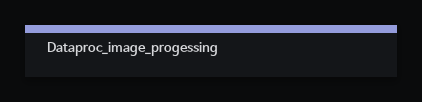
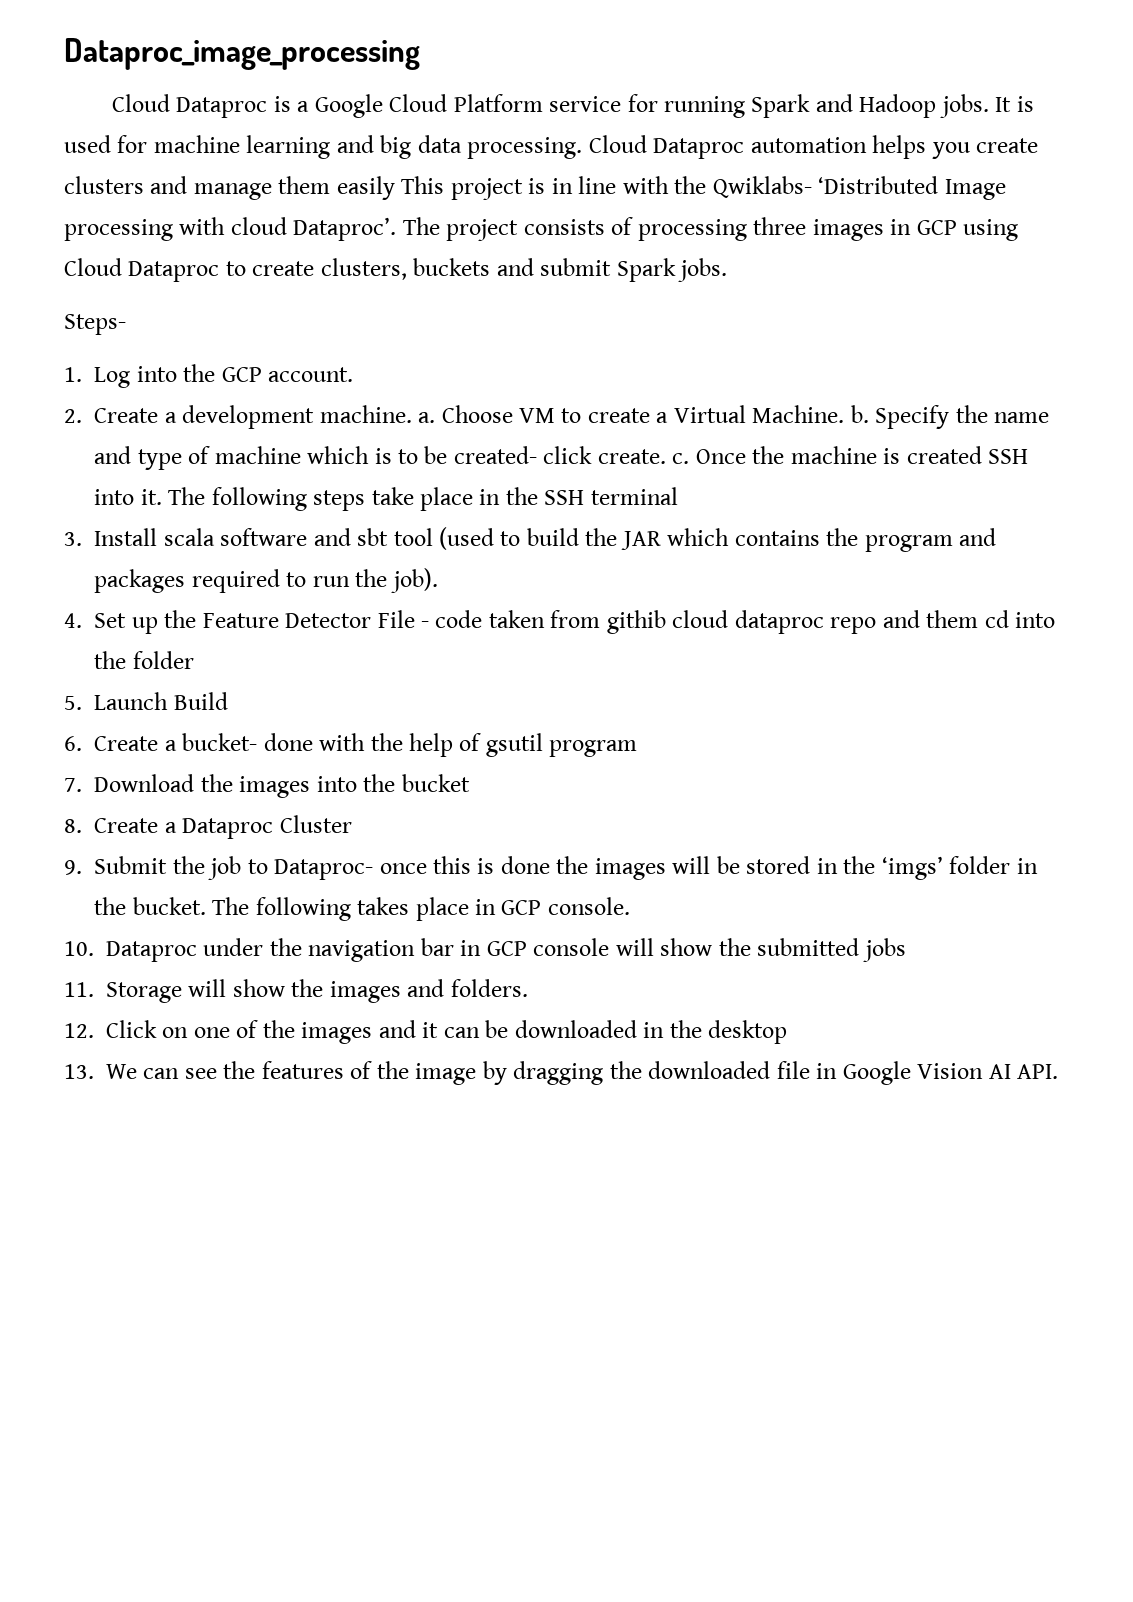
- Dataproc_image_progessing
+ Dataproc_image_processing
+ Cloud Dataproc is a Google Cloud Platform service for running Spark and Hadoop jobs. It is used for machine learning and big data processing. Cloud Dataproc automation helps you create clusters and manage them easily This project is in line with the Qwiklabs- ‘Distributed Image processing with cloud Dataproc’. The project consists of processing three images in GCP using Cloud Dataproc to create clusters, buckets and submit Spark jobs.
+ Steps-
+ 1. Log into the GCP account.
+ 2. Create a development machine. a. Choose VM to create a Virtual Machine. b. Specify the name and type of machine which is to be created- click create. c. Once the machine is created SSH into it. The following steps take place in the SSH terminal
+ 3. Install scala software and sbt tool (used to build the JAR which contains the program and packages required to run the job).
+ 4. Set up the Feature Detector File - code taken from githib cloud dataproc repo and them cd into the folder
+ 5. Launch Build
+ 6. Create a bucket- done with the help of gsutil program
+ 7. Download the images into the bucket
+ 8. Create a Dataproc Cluster
+ 9. Submit the job to Dataproc- once this is done the images will be stored in the ‘imgs’ folder in the bucket. The following takes place in GCP console.
+ 10. Dataproc under the navigation bar in GCP console will show the submitted jobs
+ 11. Storage will show the images and folders.
+ 12. Click on one of the images and it can be downloaded in the desktop
+ 13. We can see the features of the image by dragging the downloaded file in Google Vision AI API.

